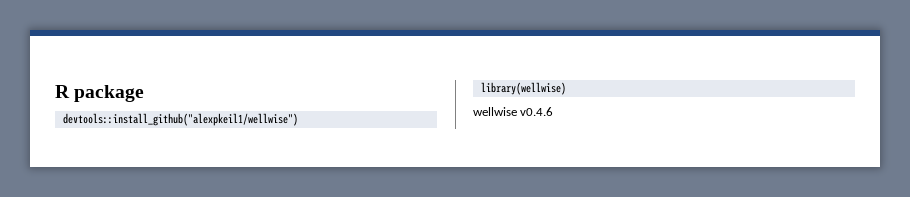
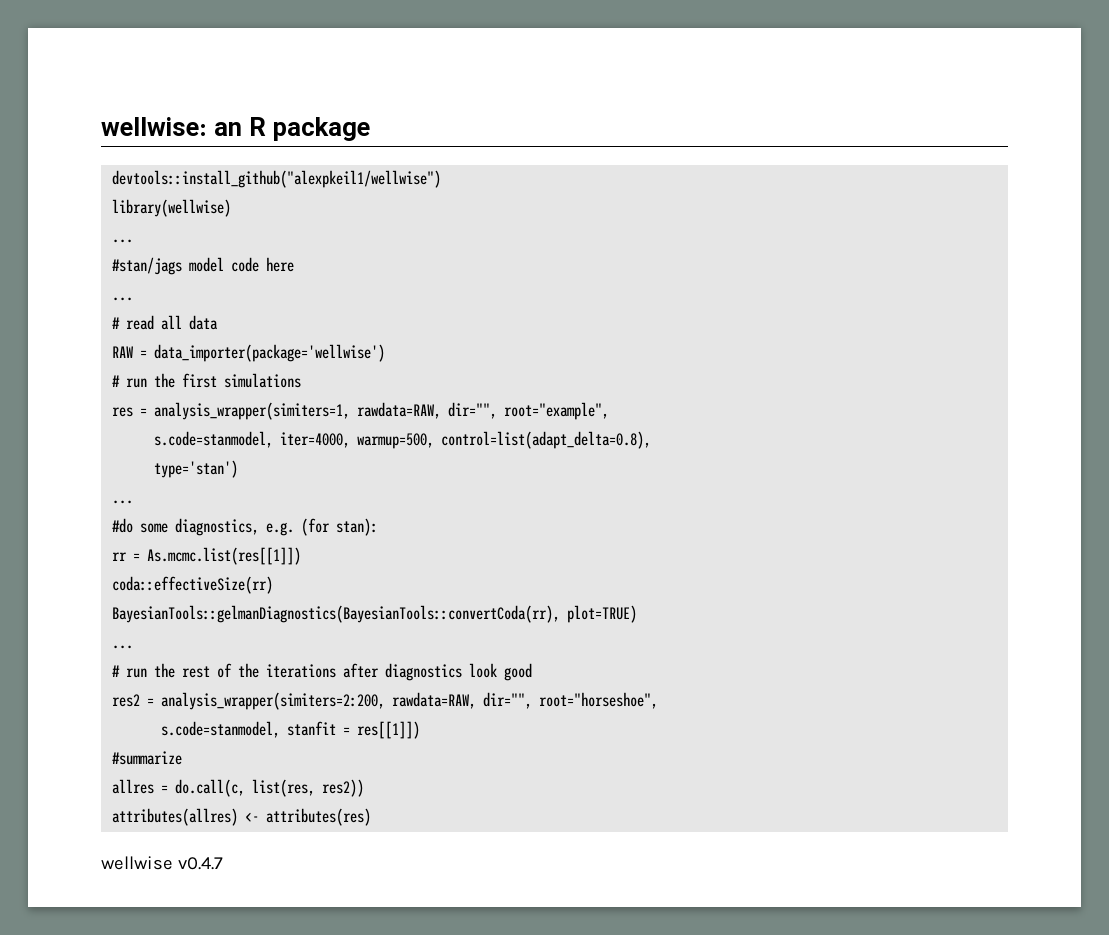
- R package
+ wellwise: an R package
  library(wellwise)
+ ...
+ #stan/jags model code here
+ ...
+ # read all data
+ RAW = data_importer(package='wellwise')
+ # run the first simulations
+ res = analysis_wrapper(simiters=1, rawdata=RAW, dir="", root="example",
+ s.code=stanmodel, iter=4000, warmup=500, control=list(adapt_delta=0.8),
+ type='stan')
+ ...
+ #do some diagnostics, e.g. (for stan):
+ rr = As.mcmc.list(res[[1]])
+ coda::effectiveSize(rr)
+ BayesianTools::gelmanDiagnostics(BayesianTools::convertCoda(rr), plot=TRUE)
+ ...
+ # run the rest of the iterations after diagnostics look good
+ res2 = analysis_wrapper(simiters=2:200, rawdata=RAW, dir="", root="horseshoe",
+ s.code=stanmodel, stanfit = res[[1]])
+ #summarize
+ allres = do.call(c, list(res, res2))
+ attributes(allres) <- attributes(res)
- wellwise v0.4.6
+ wellwise v0.4.7

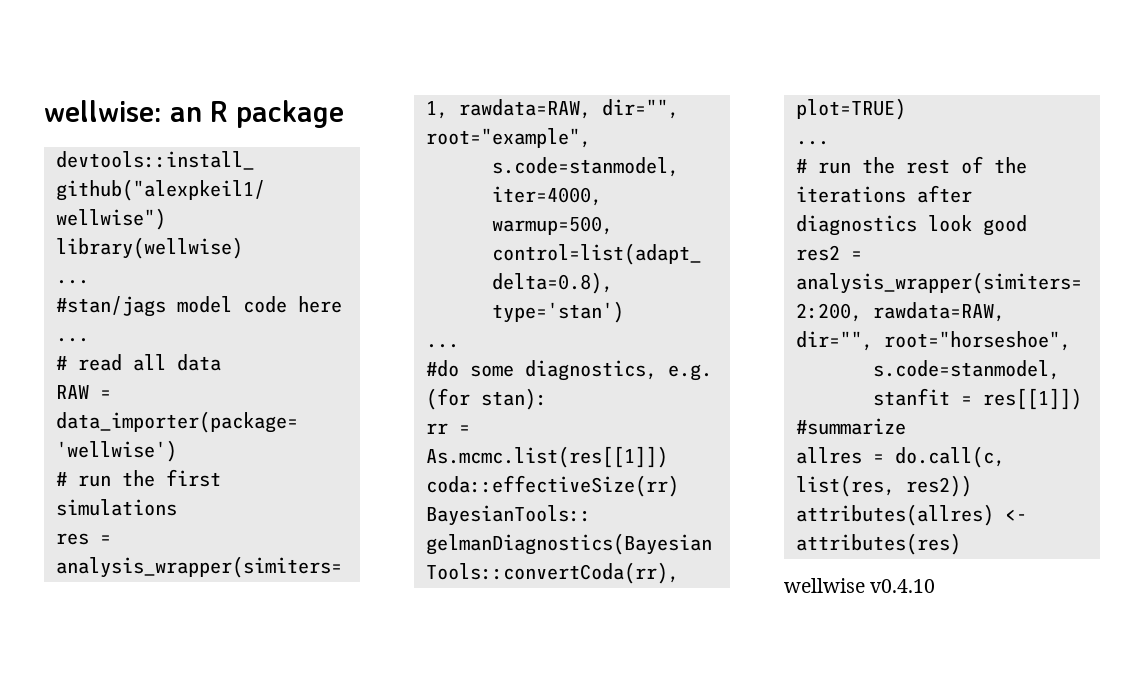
- wellwise v0.4.7
+ wellwise v0.4.10

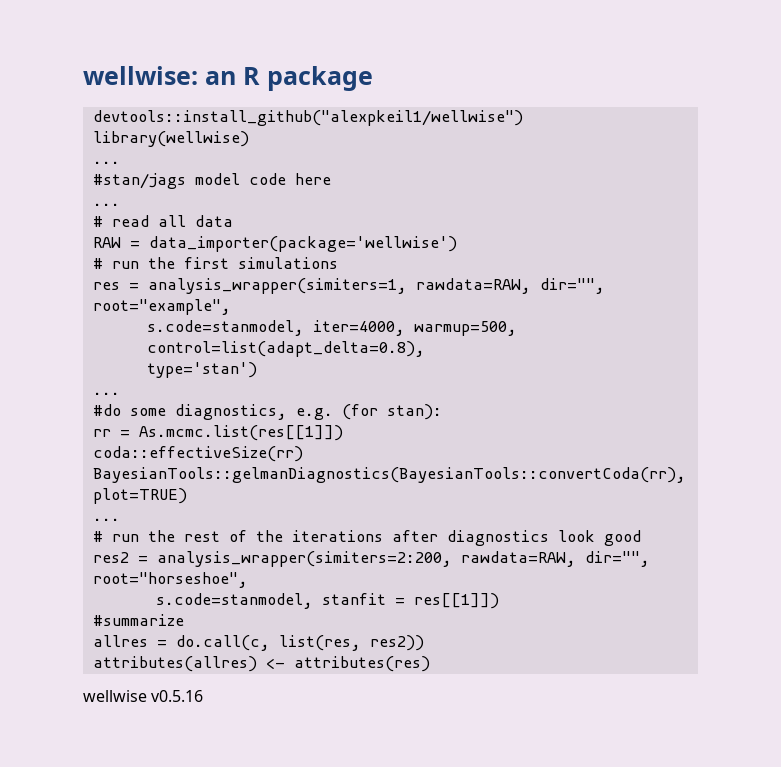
- wellwise v0.4.10
+ wellwise v0.5.16

